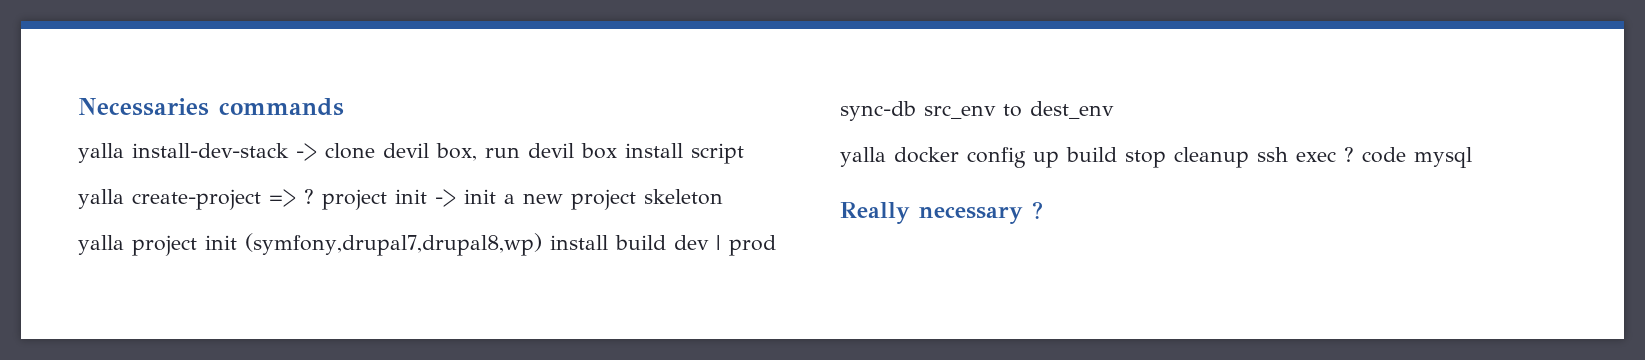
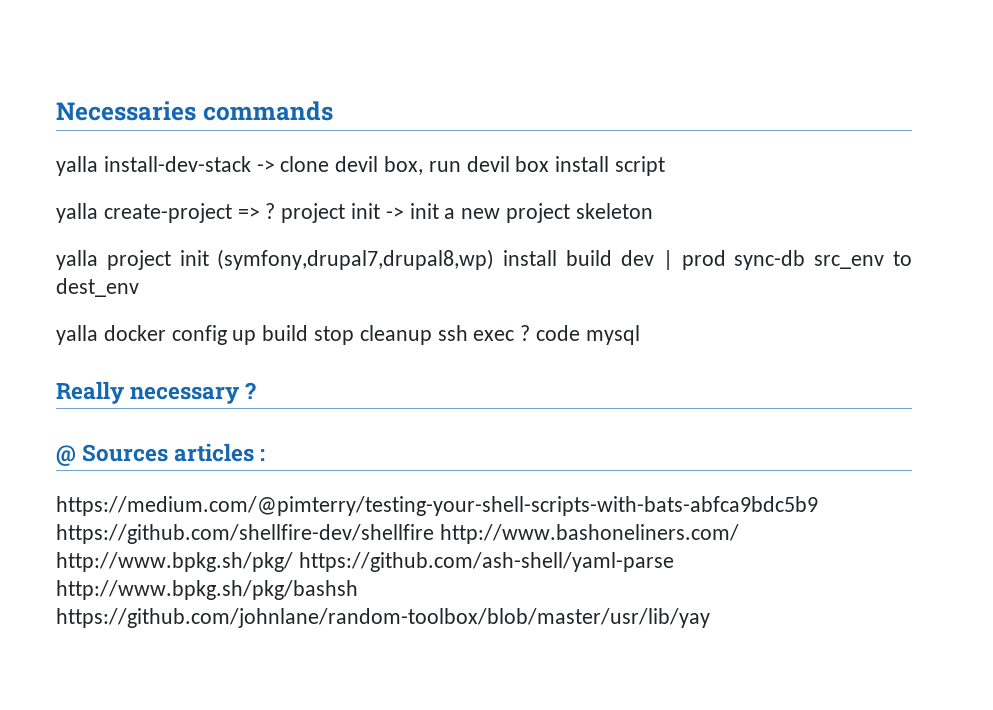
+ @ Sources articles :
+ https://medium.com/@pimterry/testing-your-shell-scripts-with-bats-abfca9bdc5b9 https://github.com/shellfire-dev/shellfire http://www.bashoneliners.com/ http://www.bpkg.sh/pkg/ https://github.com/ash-shell/yaml-parse http://www.bpkg.sh/pkg/bashsh https://github.com/johnlane/random-toolbox/blob/master/usr/lib/yay

